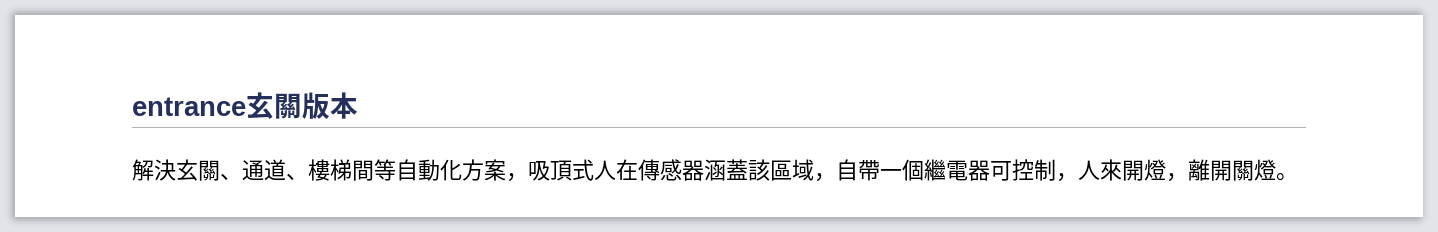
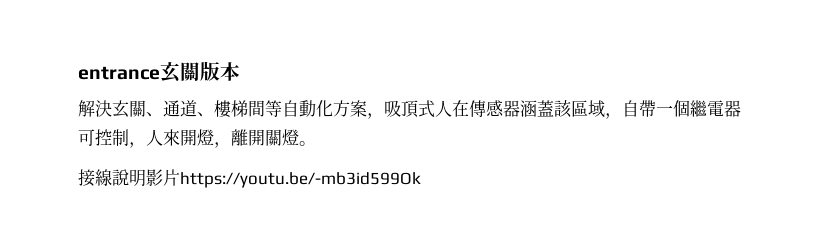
+ 接線說明影片https://youtu.be/-mb3id599Ok

